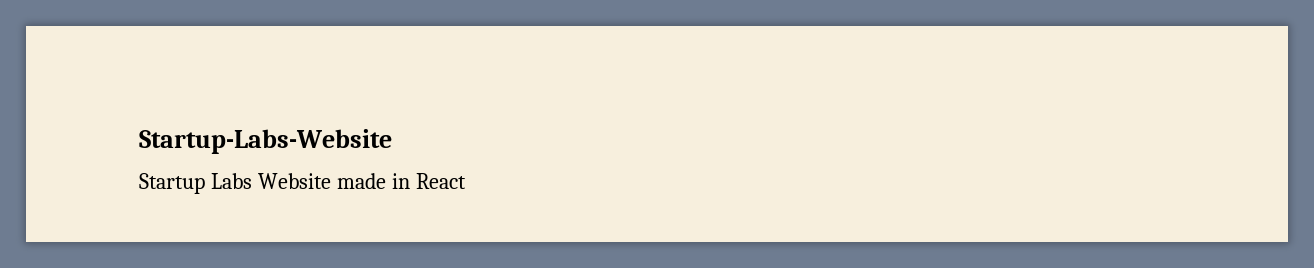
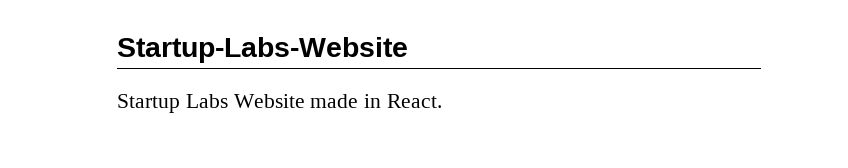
- Startup Labs Website made in React
+ Startup Labs Website made in React.

